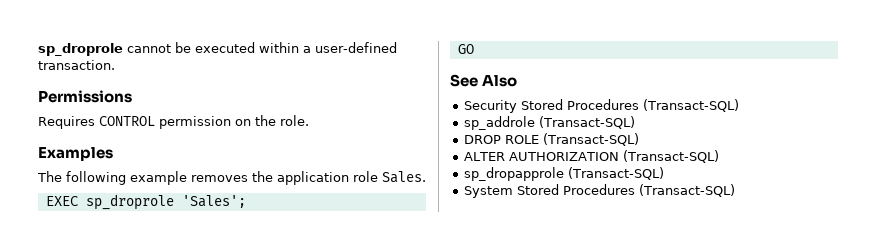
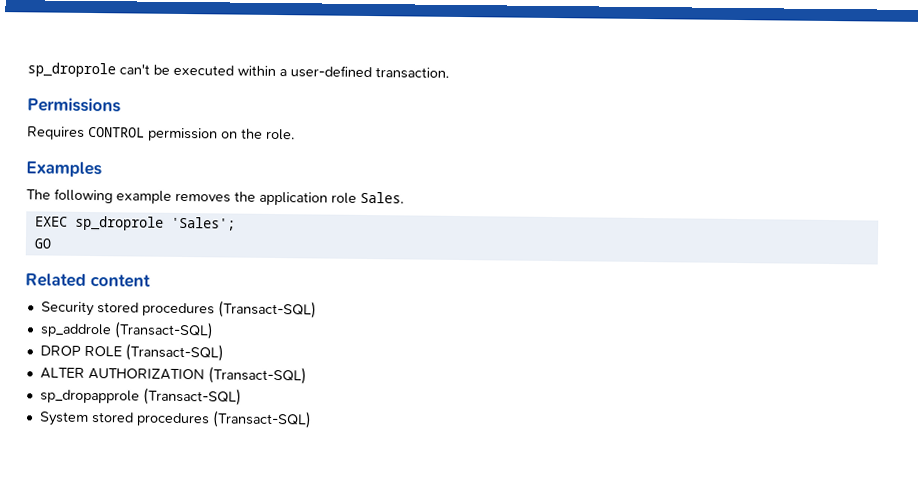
- sp_droprole cannot be executed within a user-defined transaction.
+ sp_droprole can't be executed within a user-defined transaction.
- See Also
+ Related content
- Security Stored Procedures (Transact-SQL)
+ Security stored procedures (Transact-SQL)
- System Stored Procedures (Transact-SQL)
+ System stored procedures (Transact-SQL)

